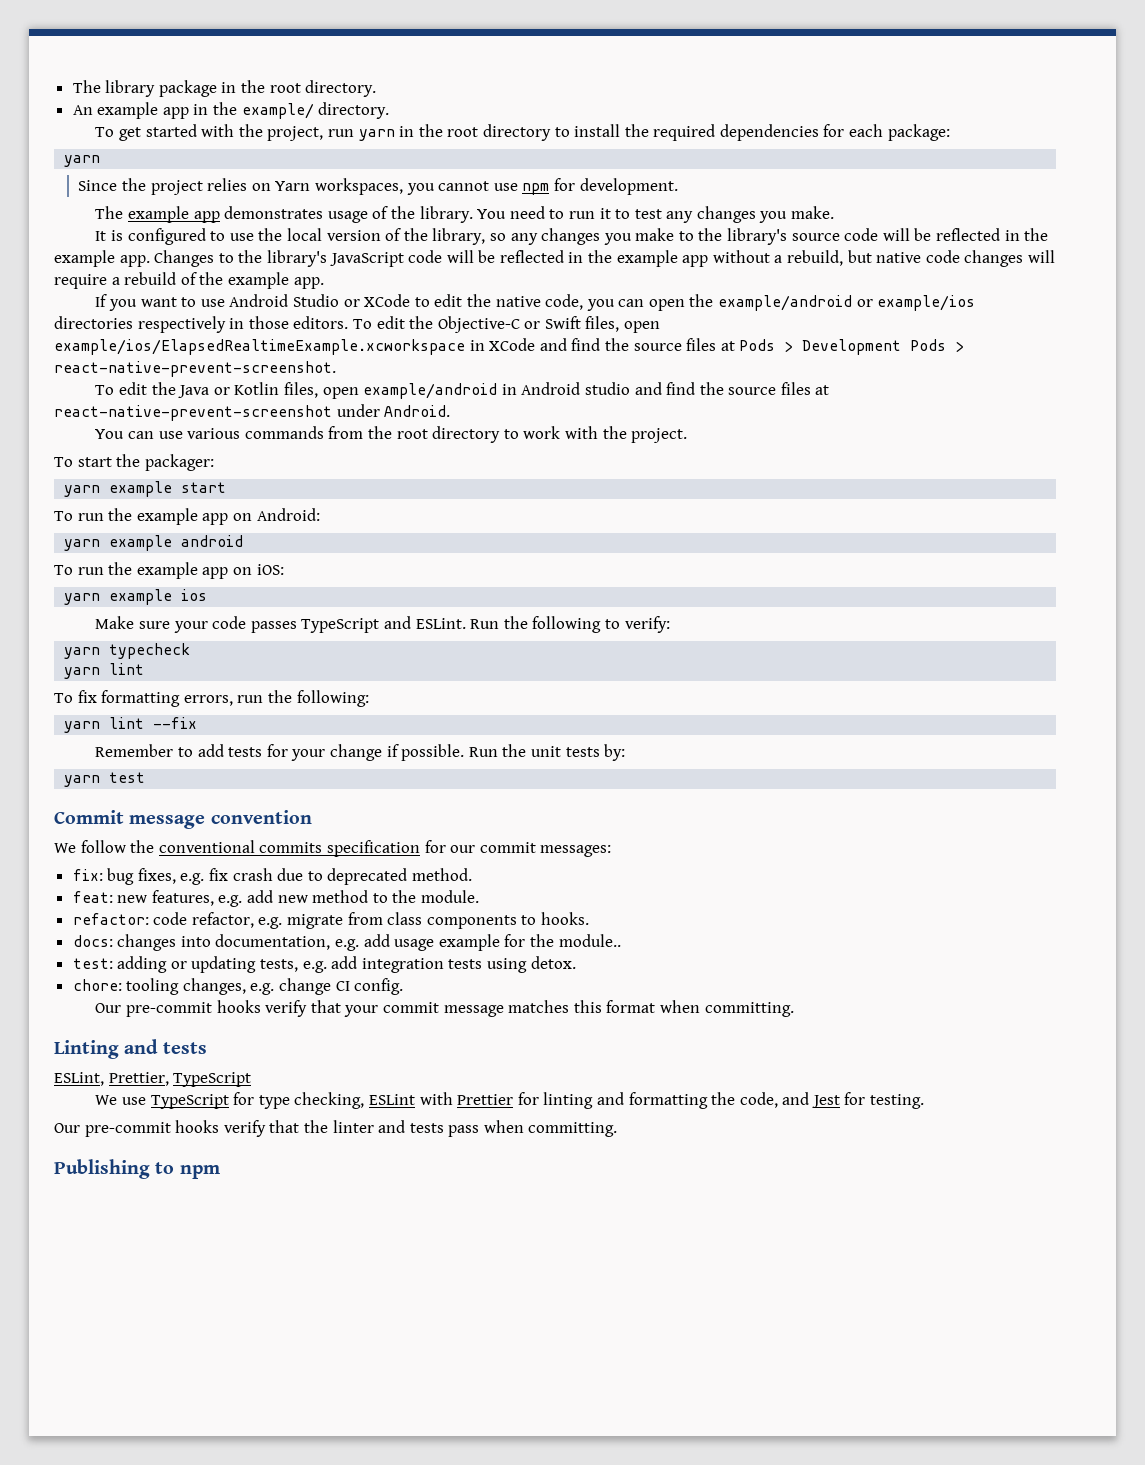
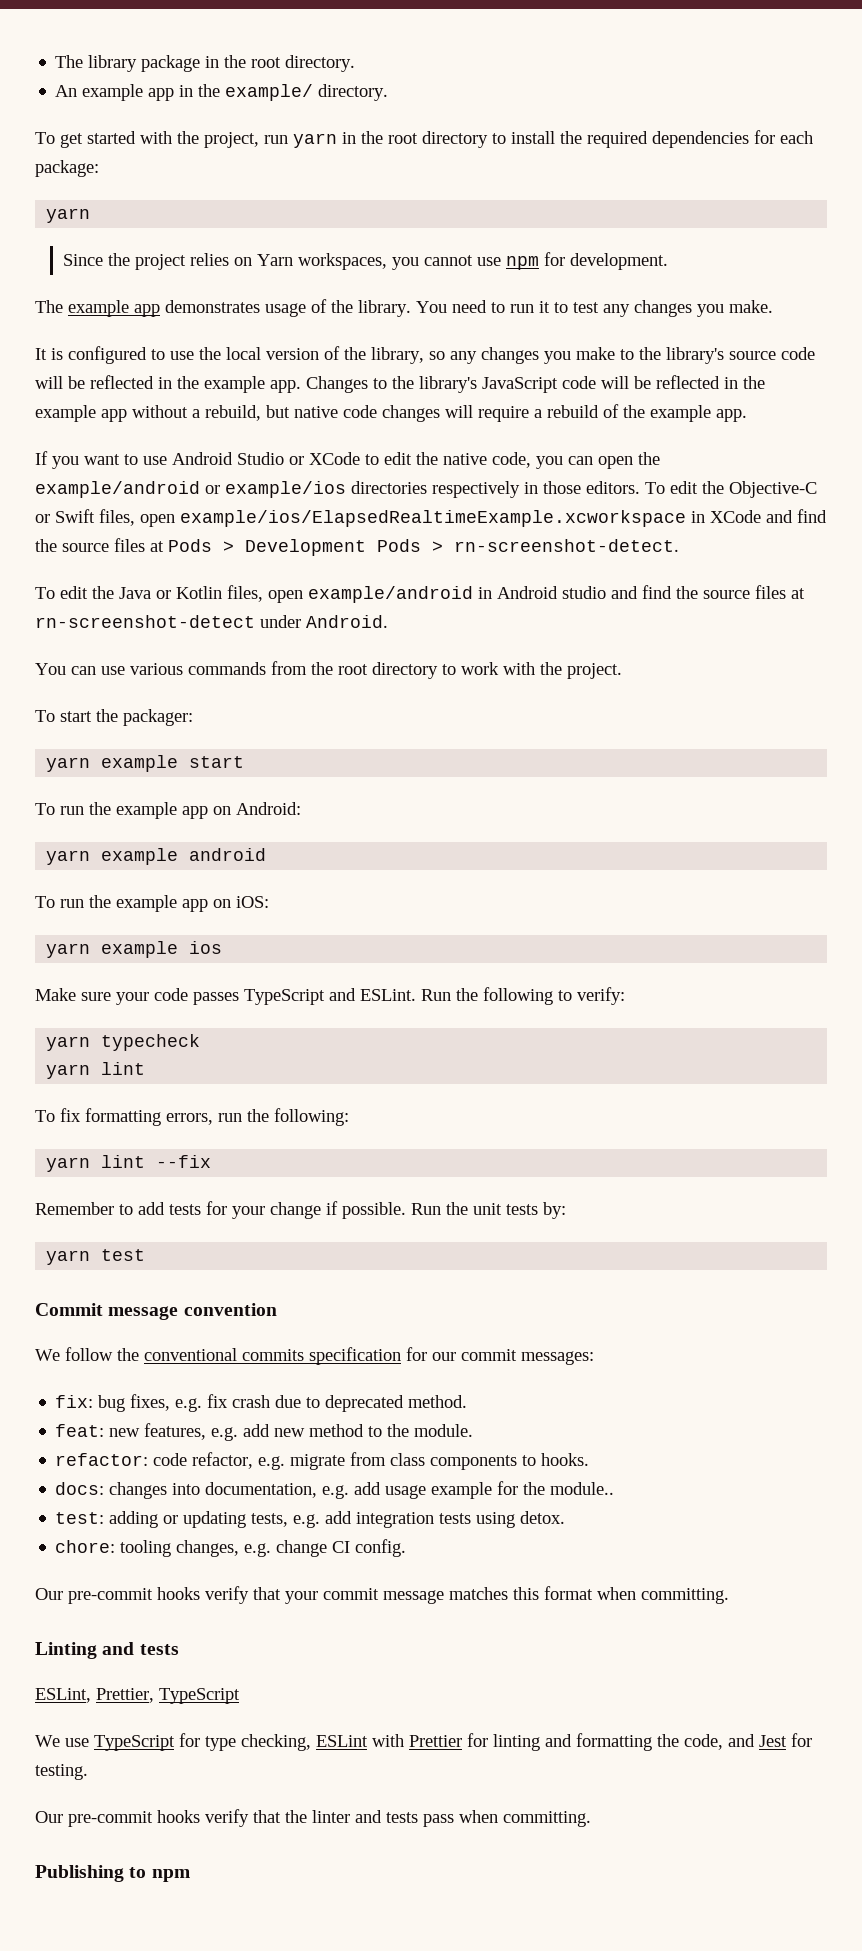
- To edit the Objective-C or Swift files, open example/ios/ElapsedRealtimeExample.xcworkspace in XCode and find the source files at Pods > Development Pods > react-native-prevent-screenshot.
+ To edit the Objective-C or Swift files, open example/ios/ElapsedRealtimeExample.xcworkspace in XCode and find the source files at Pods > Development Pods > rn-screenshot-detect.
- To edit the Java or Kotlin files, open example/android in Android studio and find the source files at react-native-prevent-screenshot under Android.
+ To edit the Java or Kotlin files, open example/android in Android studio and find the source files at rn-screenshot-detect under Android.

